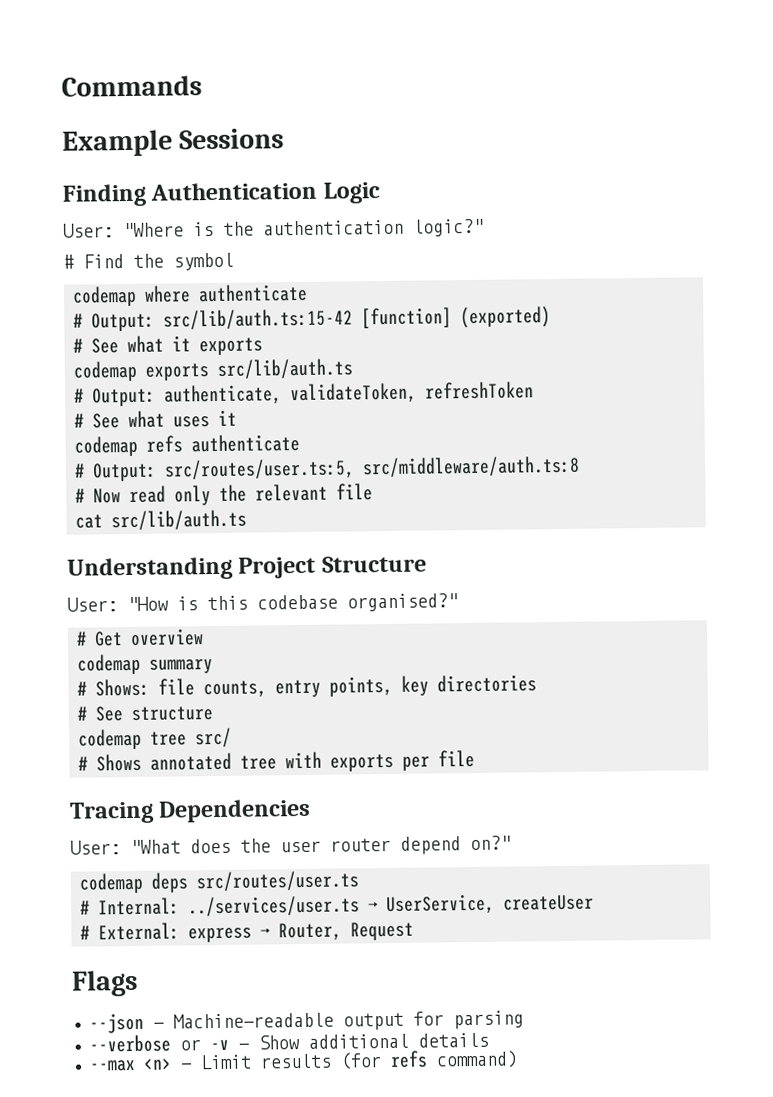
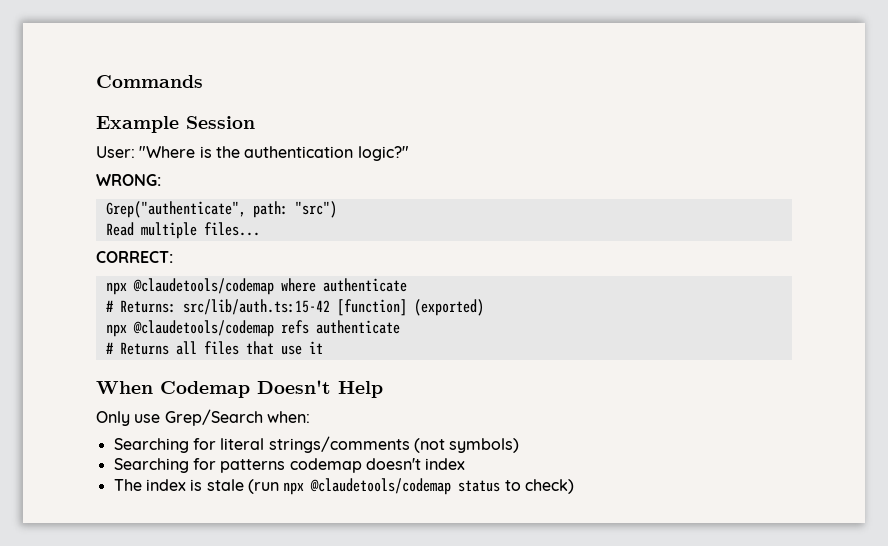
- Example Sessions
- Finding Authentication Logic
+ Example Session
- # Find the symbol
- codemap where authenticate
+ WRONG:
+ Grep("authenticate", path: "src")
+ Read multiple files...
+ CORRECT:
+ npx @claudetools/codemap where authenticate
- # Output: src/lib/auth.ts:15-42 [function] (exported)
+ # Returns: src/lib/auth.ts:15-42 [function] (exported)
- # See what it exports
- codemap exports src/lib/auth.ts
- # Output: authenticate, validateToken, refreshToken
- # See what uses it
- codemap refs authenticate
- # Output: src/routes/user.ts:5, src/middleware/auth.ts:8
- # Now read only the relevant file
- cat src/lib/auth.ts
- Understanding Project Structure
- User: "How is this codebase organised?"
- # Get overview
- codemap summary
- # Shows: file counts, entry points, key directories
- # See structure
- codemap tree src/
- # Shows annotated tree with exports per file
- Tracing Dependencies
- User: "What does the user router depend on?"
- codemap deps src/routes/user.ts
- # Internal: ../services/user.ts → UserService, createUser
- # External: express → Router, Request
- Flags
- --json - Machine-readable output for parsing
- --verbose or -v - Show additional details
- --max <n> - Limit results (for refs command)
+ npx @claudetools/codemap refs authenticate
+ # Returns all files that use it
+ When Codemap Doesn't Help
+ Only use Grep/Search when:
+ Searching for literal strings/comments (not symbols)
+ Searching for patterns codemap doesn't index
+ The index is stale (run npx @claudetools/codemap status to check)

